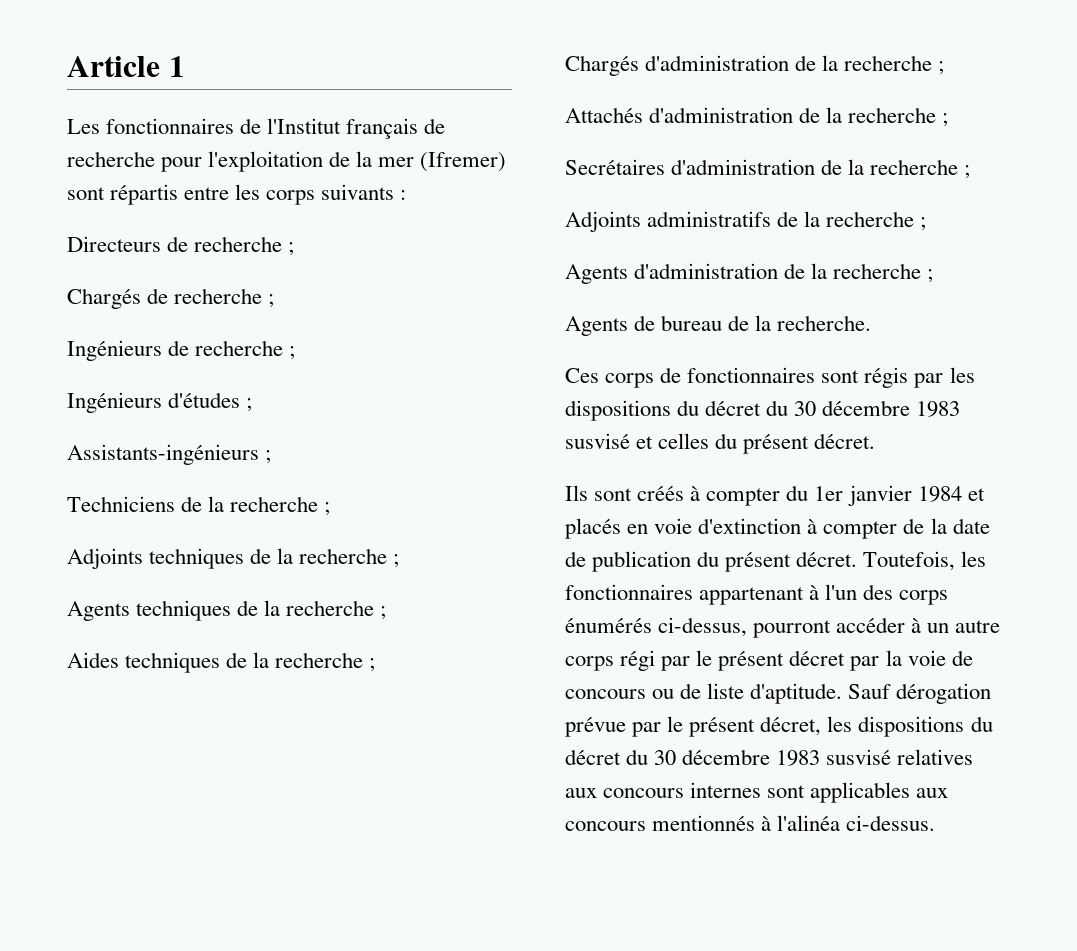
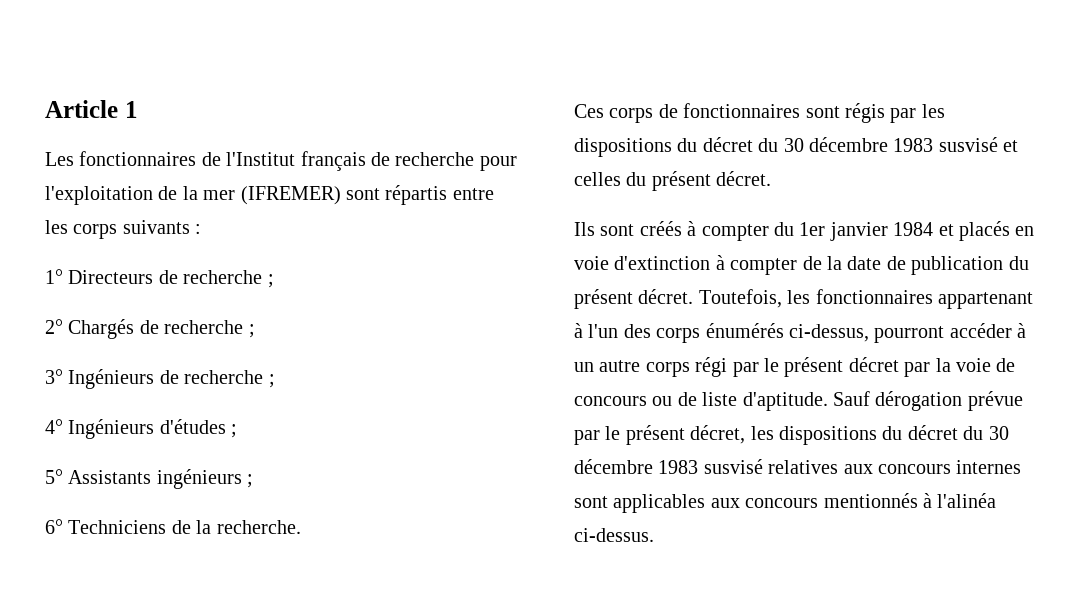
- Les fonctionnaires de l'Institut français de recherche pour l'exploitation de la mer (Ifremer) sont répartis entre les corps suivants :
+ Les fonctionnaires de l'Institut français de recherche pour l'exploitation de la mer (IFREMER) sont répartis entre les corps suivants :
- Directeurs de recherche ;
+ 1° Directeurs de recherche ;
- Chargés de recherche ;
+ 2° Chargés de recherche ;
- Ingénieurs de recherche ;
+ 3° Ingénieurs de recherche ;
- Ingénieurs d'études ;
+ 4° Ingénieurs d'études ;
- Assistants-ingénieurs ;
- Techniciens de la recherche ;
- Adjoints techniques de la recherche ;
- Agents techniques de la recherche ;
- Aides techniques de la recherche ;
- Chargés d'administration de la recherche ;
- Attachés d'administration de la recherche ;
- Secrétaires d'administration de la recherche ;
- Adjoints administratifs de la recherche ;
- Agents d'administration de la recherche ;
- Agents de bureau de la recherche.
+ 5° Assistants ingénieurs ;
+ 6° Techniciens de la recherche.

